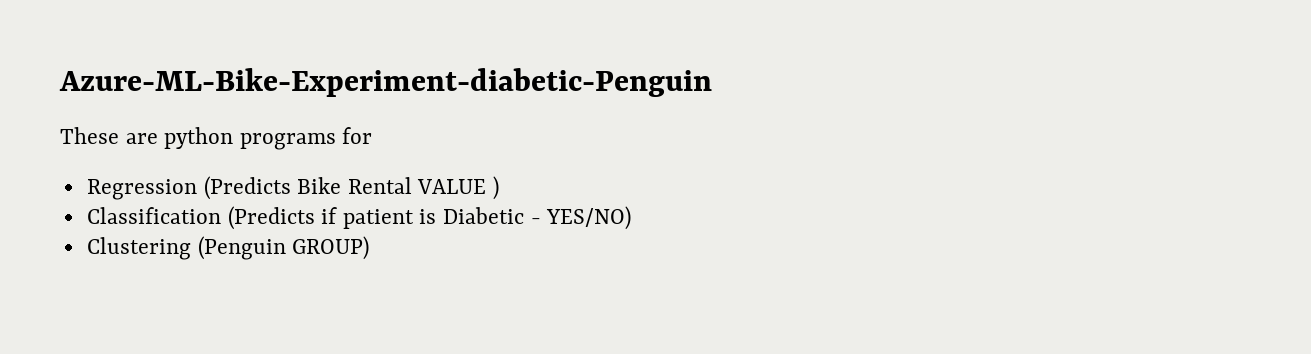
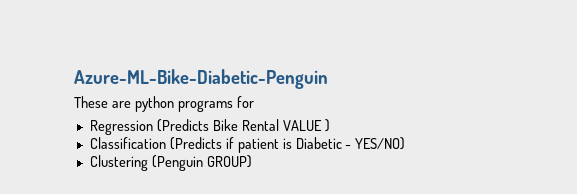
- Azure-ML-Bike-Experiment-diabetic-Penguin
+ Azure-ML-Bike-Diabetic-Penguin

